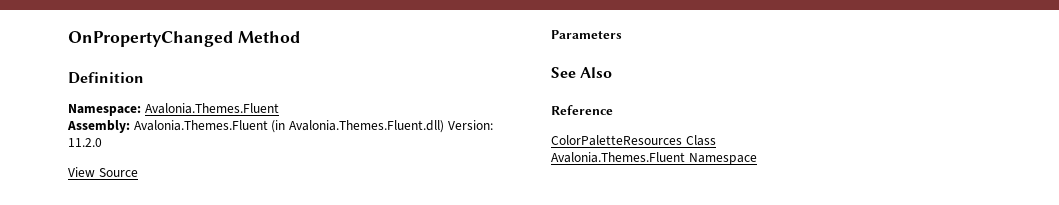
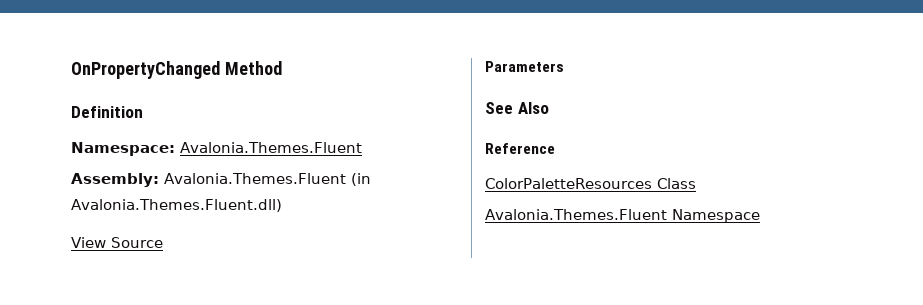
- Assembly: Avalonia.Themes.Fluent (in Avalonia.Themes.Fluent.dll) Version: 11.2.0
+ Assembly: Avalonia.Themes.Fluent (in Avalonia.Themes.Fluent.dll)

